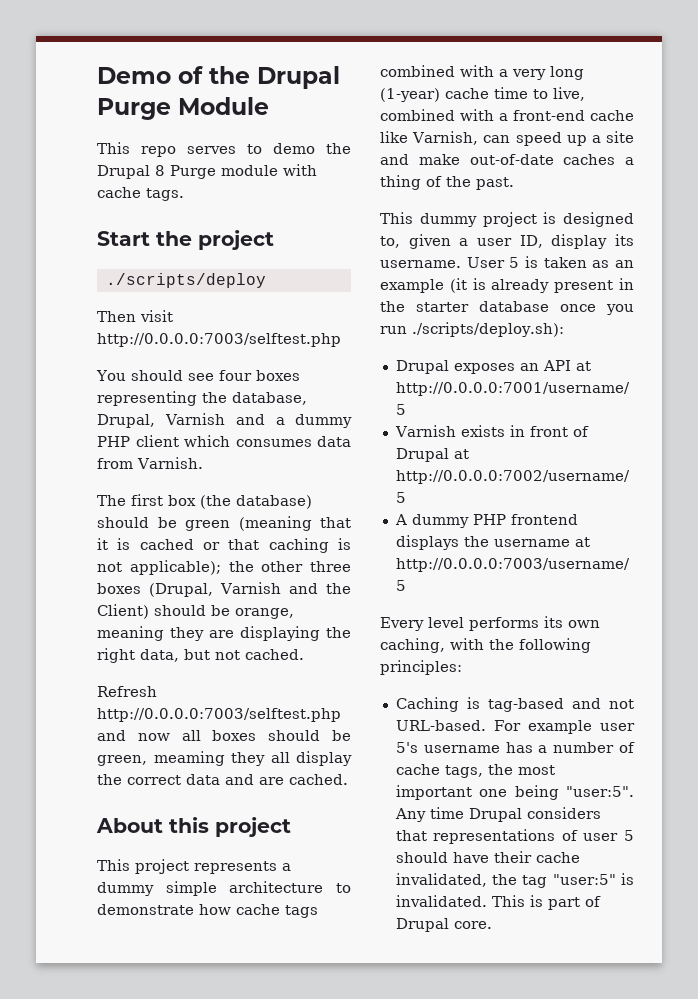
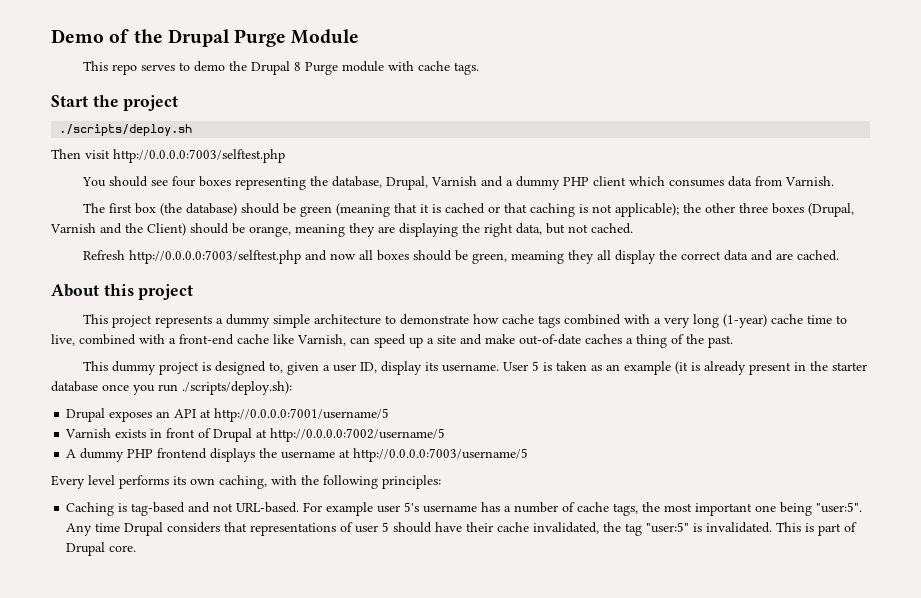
- ./scripts/deploy
+ ./scripts/deploy.sh

